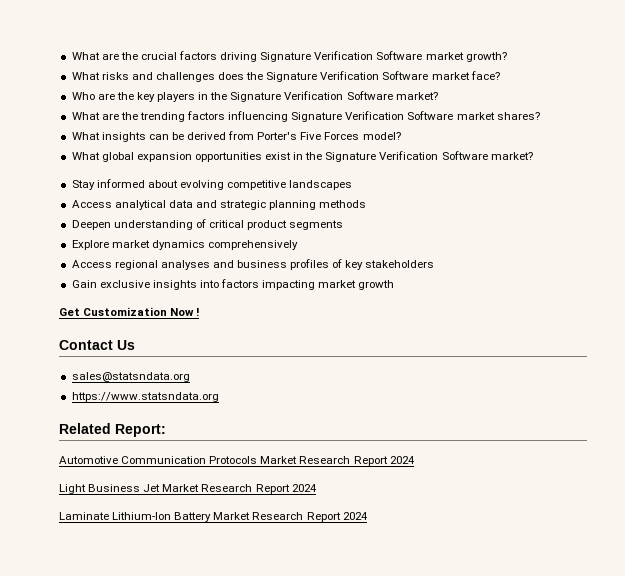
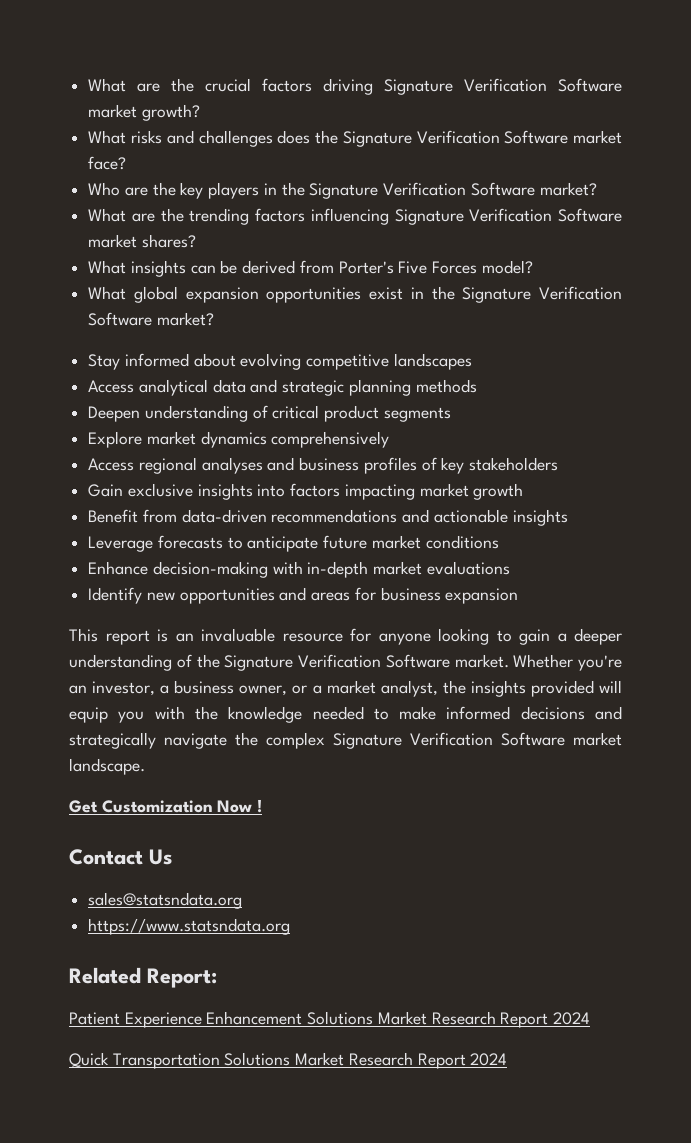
+ Benefit from data-driven recommendations and actionable insights
+ Leverage forecasts to anticipate future market conditions
+ Enhance decision-making with in-depth market evaluations
+ Identify new opportunities and areas for business expansion
+ This report is an invaluable resource for anyone looking to gain a deeper understanding of the Signature Verification Software market. Whether you're an investor, a business owner, or a market analyst, the insights provided will equip you with the knowledge needed to make informed decisions and strategically navigate the complex Signature Verification Software market landscape.
- Automotive Communication Protocols Market Research Report 2024
- Light Business Jet Market Research Report 2024
- Laminate Lithium-Ion Battery Market Research Report 2024
+ Patient Experience Enhancement Solutions Market Research Report 2024
+ Quick Transportation Solutions Market Research Report 2024

